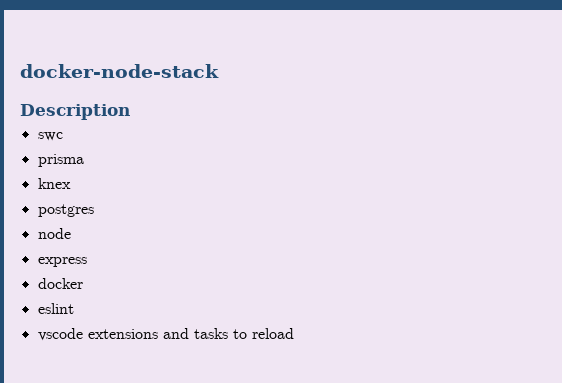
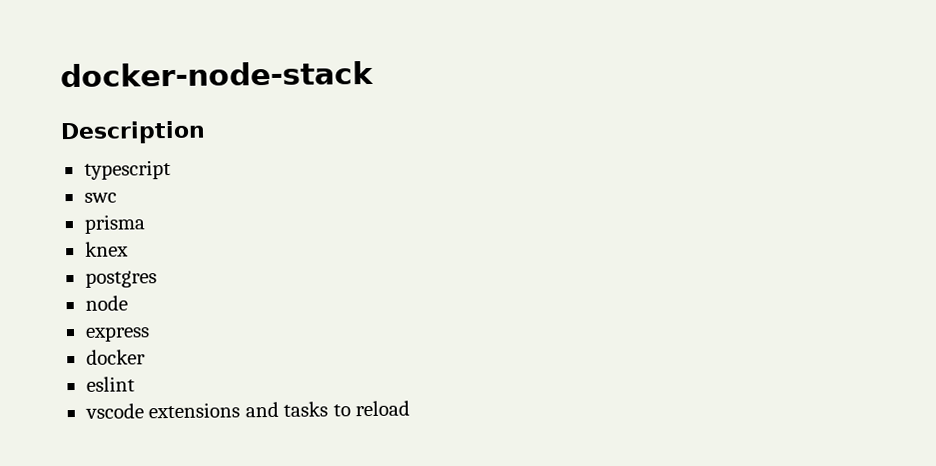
+ typescript

